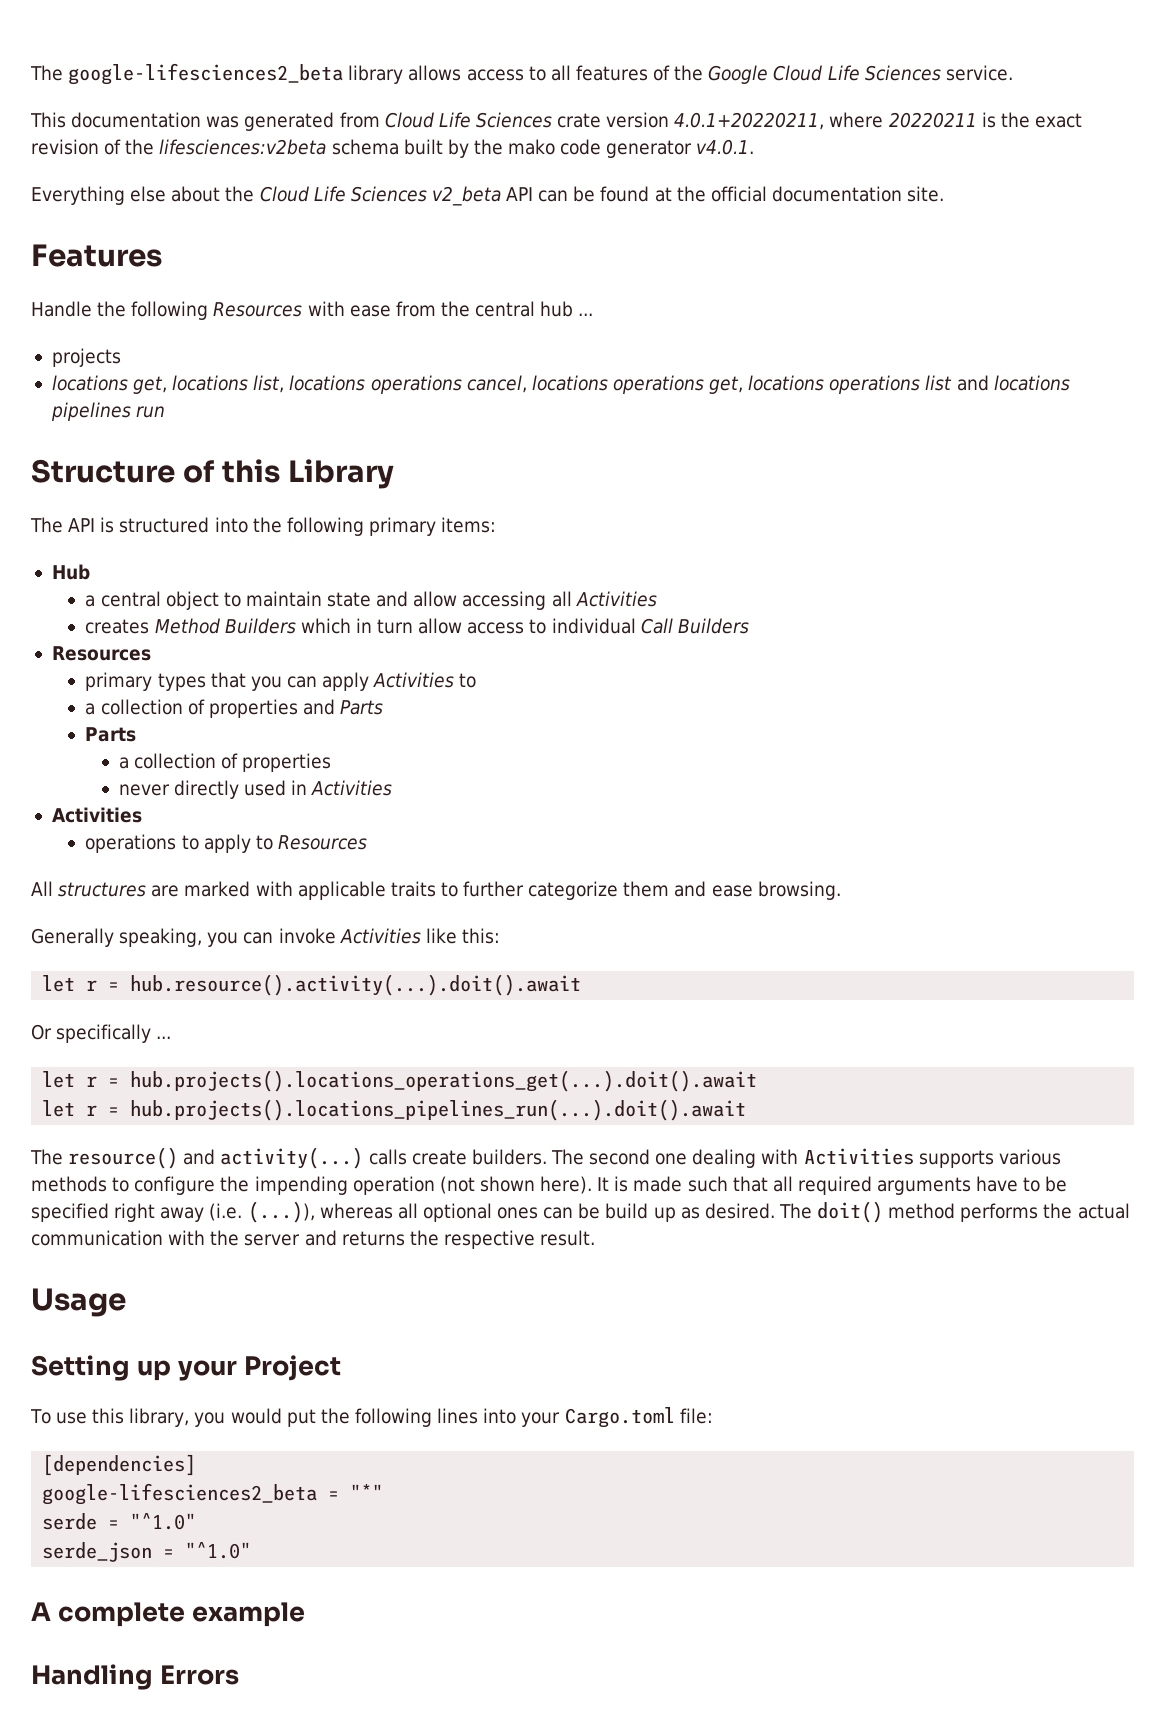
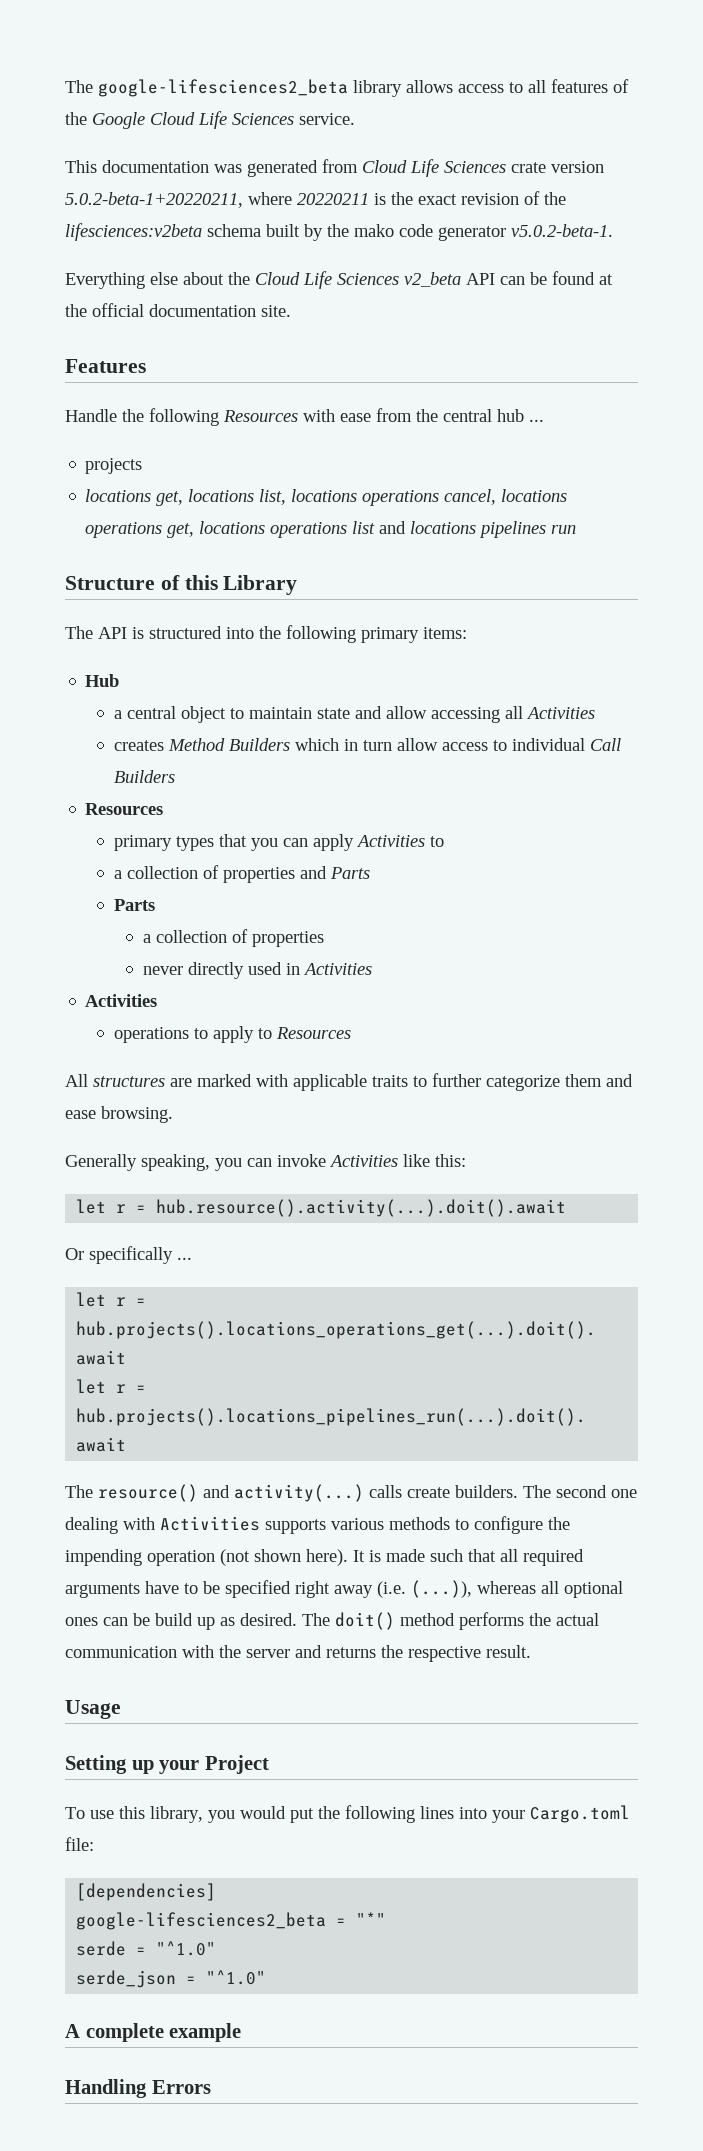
- This documentation was generated from Cloud Life Sciences crate version 4.0.1+20220211, where 20220211 is the exact revision of the lifesciences:v2beta schema built by the mako code generator v4.0.1.
+ This documentation was generated from Cloud Life Sciences crate version 5.0.2-beta-1+20220211, where 20220211 is the exact revision of the lifesciences:v2beta schema built by the mako code generator v5.0.2-beta-1.

